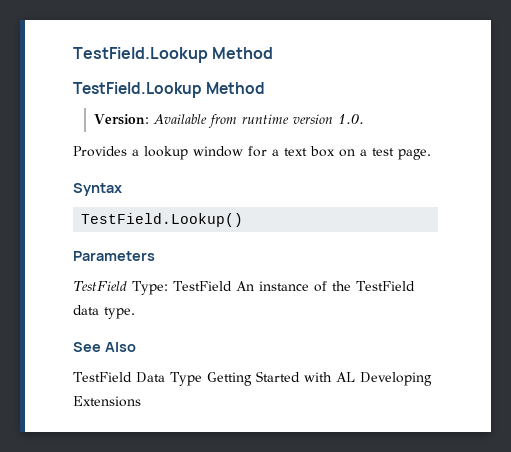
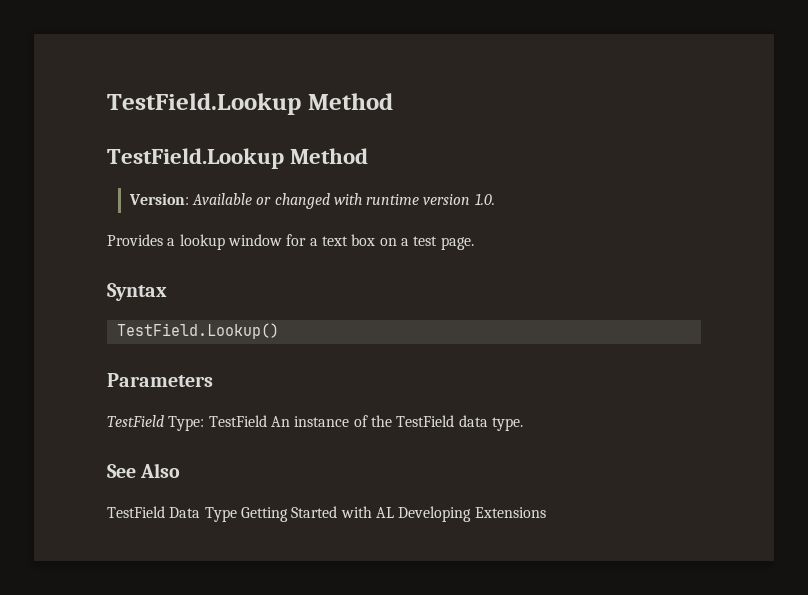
- Version: Available from runtime version 1.0.
+ Version: Available or changed with runtime version 1.0.

